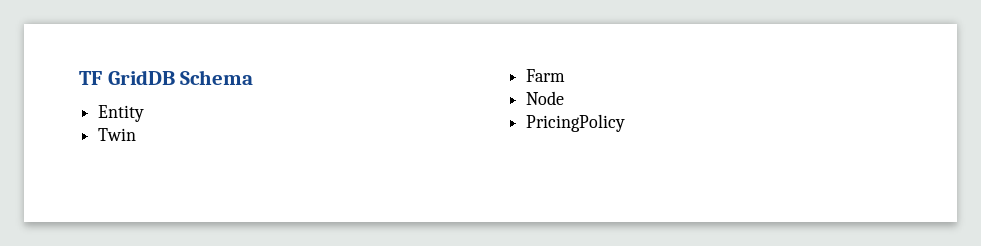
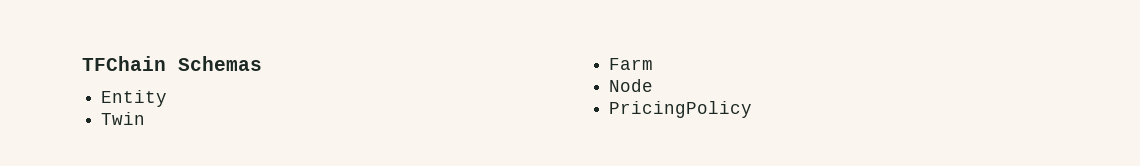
- TF GridDB Schema
+ TFChain Schemas

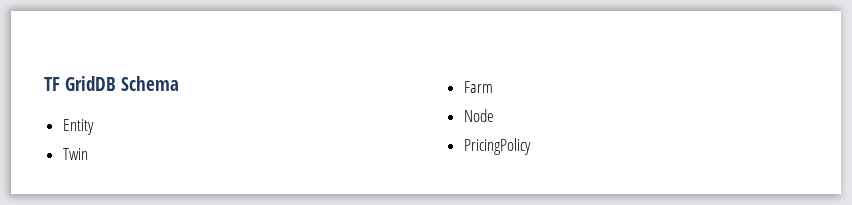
- TFChain Schemas
+ TF GridDB Schema

